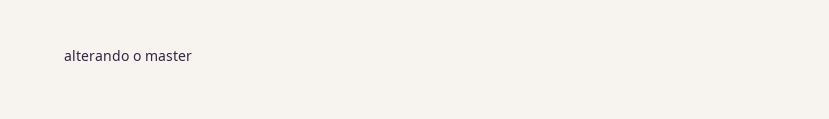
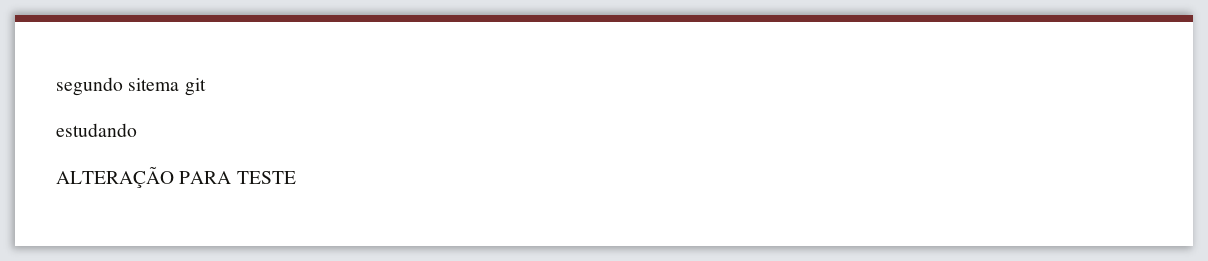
- alterando o master
+ segundo sitema git
+ estudando
+ ALTERAÇÃO PARA TESTE

